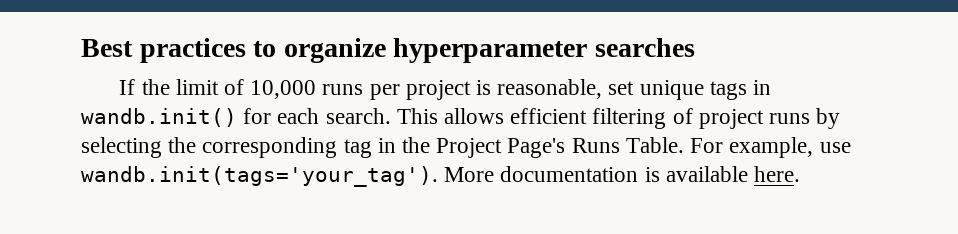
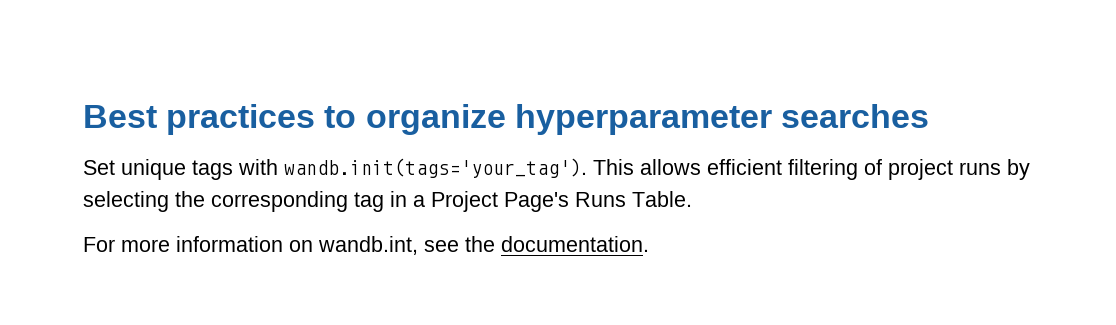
- If the limit of 10,000 runs per project is reasonable, set unique tags in wandb.init() for each search. This allows efficient filtering of project runs by selecting the corresponding tag in the Project Page's Runs Table. For example, use wandb.init(tags='your_tag'). More documentation is available here.
+ Set unique tags with wandb.init(tags='your_tag'). This allows efficient filtering of project runs by selecting the corresponding tag in a Project Page's Runs Table.
+ For more information on wandb.int, see the documentation.

